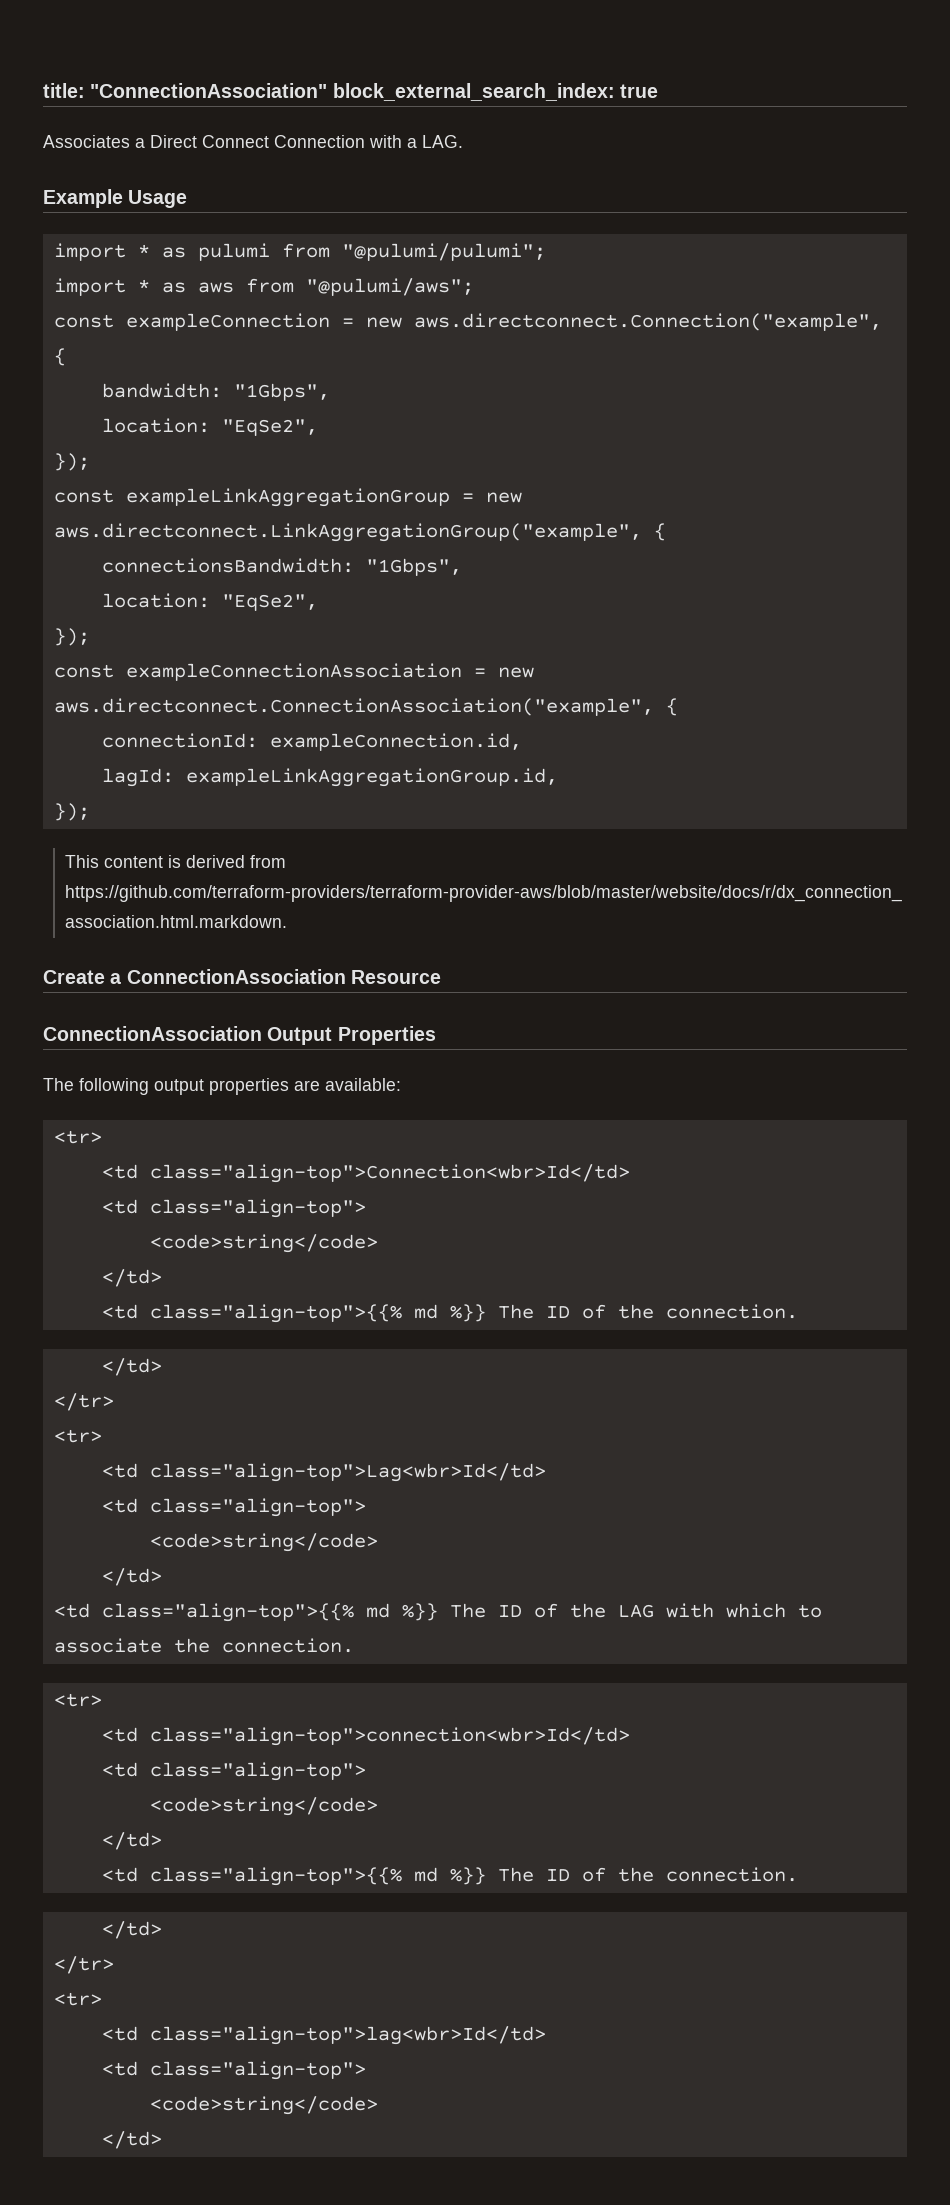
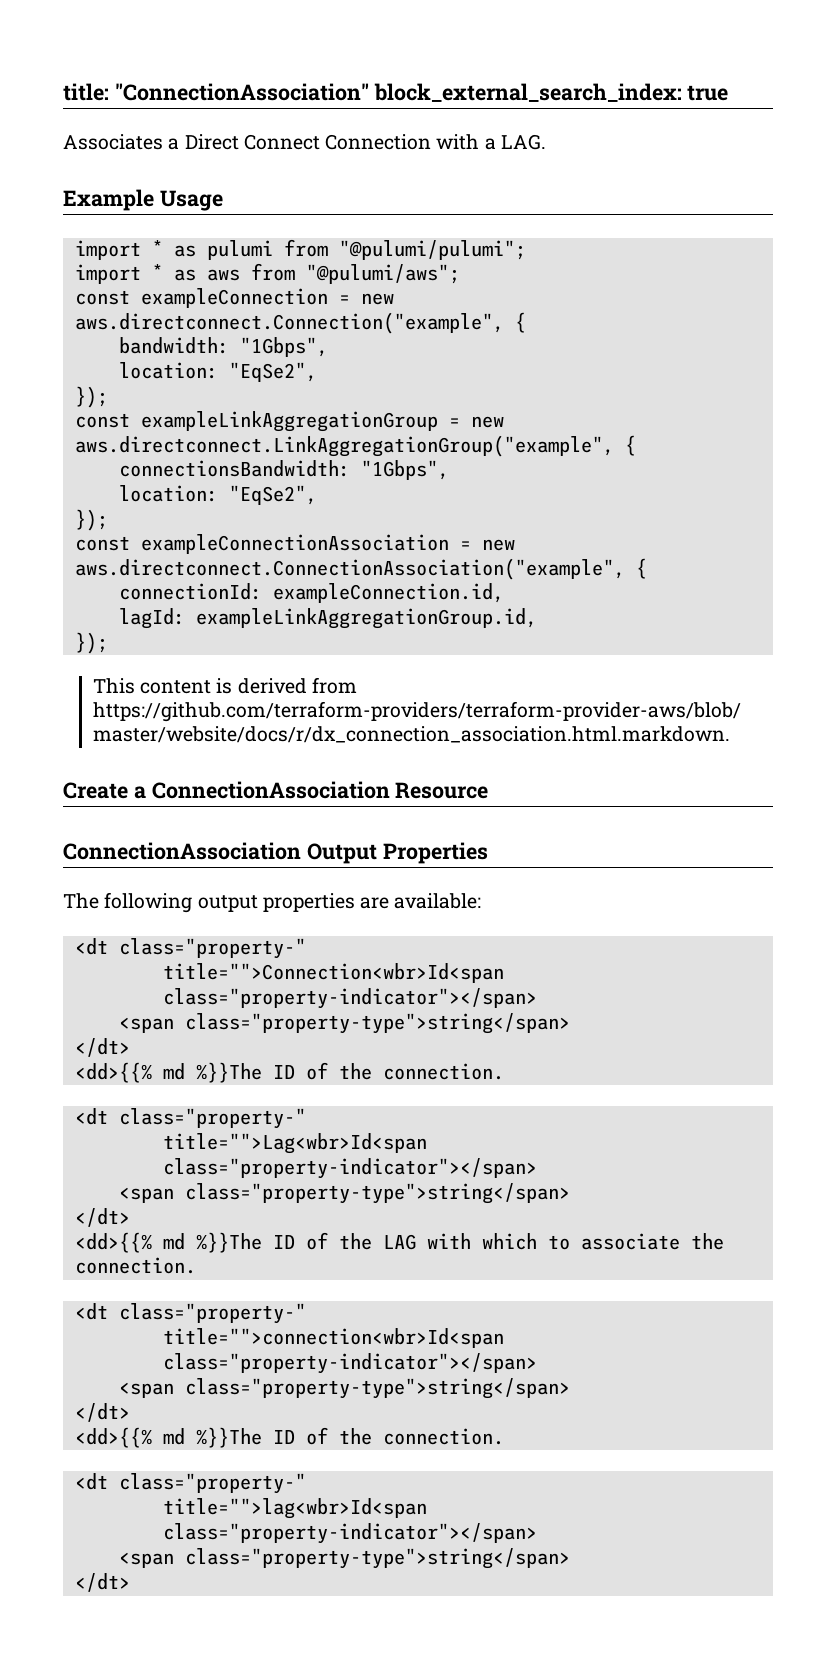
  The following output properties are available:
- <tr>
- <td class="align-top">Connection<wbr>Id</td>
- <td class="align-top">
- <code>string</code>
- </td>
- <td class="align-top">{{% md %}} The ID of the connection.
- </td>
- </tr>
- <tr>
- <td class="align-top">Lag<wbr>Id</td>
- <td class="align-top">
- <code>string</code>
- </td>
- <td class="align-top">{{% md %}} The ID of the LAG with which to associate the connection.
- <tr>
- <td class="align-top">connection<wbr>Id</td>
- <td class="align-top">
- <code>string</code>
- </td>
- <td class="align-top">{{% md %}} The ID of the connection.
- </td>
- </tr>
- <tr>
- <td class="align-top">lag<wbr>Id</td>
- <td class="align-top">
- <code>string</code>
- </td>
+ <dt class="property-"
+ title="">Connection<wbr>Id<span class="property-indicator"></span>
+ <span class="property-type">string</span>
+ </dt>
+ <dd>{{% md %}}The ID of the connection.
+ <dt class="property-"
+ title="">Lag<wbr>Id<span class="property-indicator"></span>
+ <span class="property-type">string</span>
+ </dt>
+ <dd>{{% md %}}The ID of the LAG with which to associate the connection.
+ <dt class="property-"
+ title="">connection<wbr>Id<span class="property-indicator"></span>
+ <span class="property-type">string</span>
+ </dt>
+ <dd>{{% md %}}The ID of the connection.
+ <dt class="property-"
+ title="">lag<wbr>Id<span class="property-indicator"></span>
+ <span class="property-type">string</span>
+ </dt>

